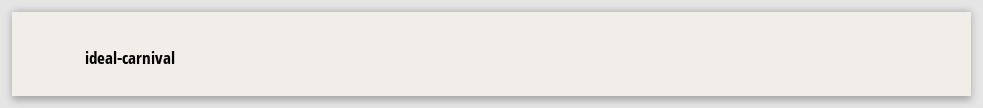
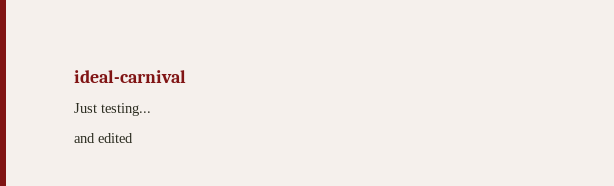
+ Just testing...
+ and edited

